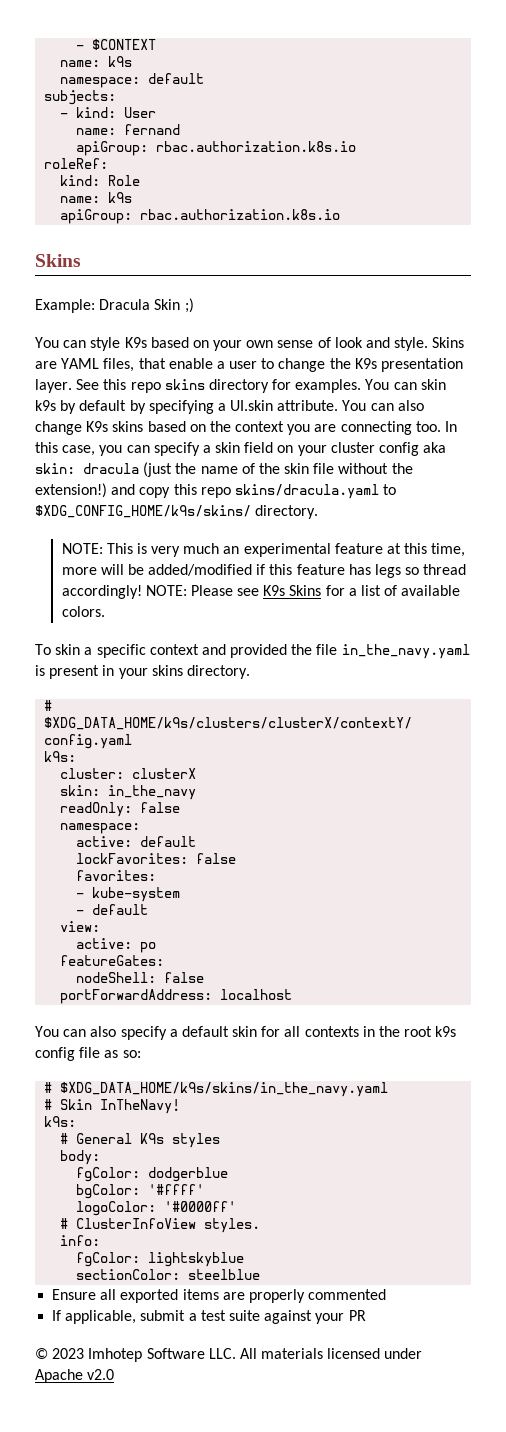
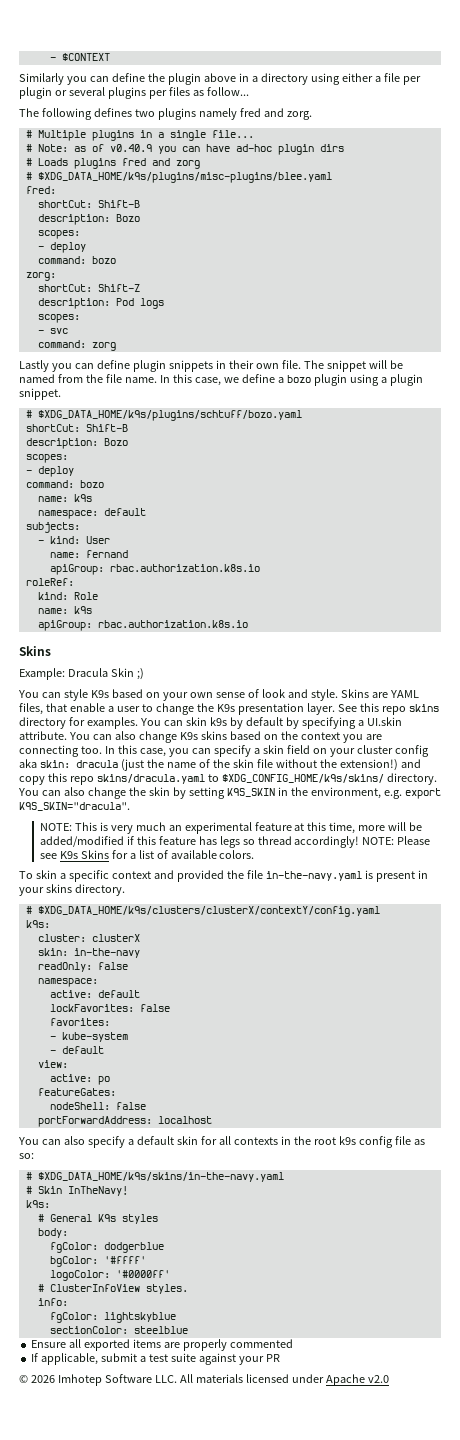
+ Similarly you can define the plugin above in a directory using either a file per plugin or several plugins per files as follow...
+ The following defines two plugins namely fred and zorg.
+ # Multiple plugins in a single file...
+ # Note: as of v0.40.9 you can have ad-hoc plugin dirs
+ # Loads plugins fred and zorg
+ # $XDG_DATA_HOME/k9s/plugins/misc-plugins/blee.yaml
+ fred:
+ shortCut: Shift-B
+ description: Bozo
+ scopes:
+ - deploy
+ command: bozo
+ zorg:
+ shortCut: Shift-Z
+ description: Pod logs
+ scopes:
+ - svc
+ command: zorg
+ Lastly you can define plugin snippets in their own file. The snippet will be named from the file name. In this case, we define a bozo plugin using a plugin snippet.
+ # $XDG_DATA_HOME/k9s/plugins/schtuff/bozo.yaml
+ shortCut: Shift-B
+ description: Bozo
+ scopes:
+ - deploy
+ command: bozo
+ You can also change the skin by setting K9S_SKIN in the environment, e.g. export K9S_SKIN="dracula".
- To skin a specific context and provided the file in_the_navy.yaml is present in your skins directory.
+ To skin a specific context and provided the file in-the-navy.yaml is present in your skins directory.
- skin: in_the_navy
+ skin: in-the-navy
- # $XDG_DATA_HOME/k9s/skins/in_the_navy.yaml
+ # $XDG_DATA_HOME/k9s/skins/in-the-navy.yaml
- © 2023 Imhotep Software LLC. All materials licensed under Apache v2.0
+ © 2026 Imhotep Software LLC. All materials licensed under Apache v2.0

